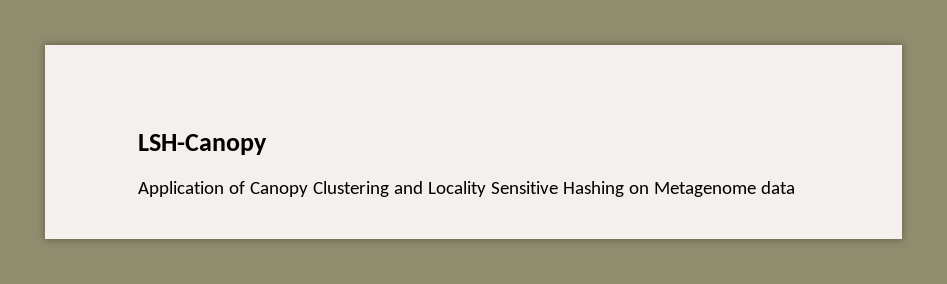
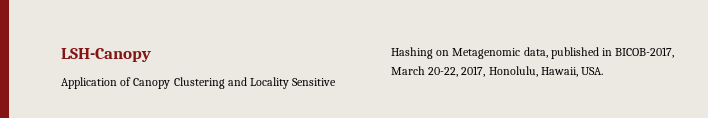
- Application of Canopy Clustering and Locality Sensitive Hashing on Metagenome data
+ Application of Canopy Clustering and Locality Sensitive Hashing on Metagenomic data, published in BICOB-2017, March 20-22, 2017, Honolulu, Hawaii, USA.

